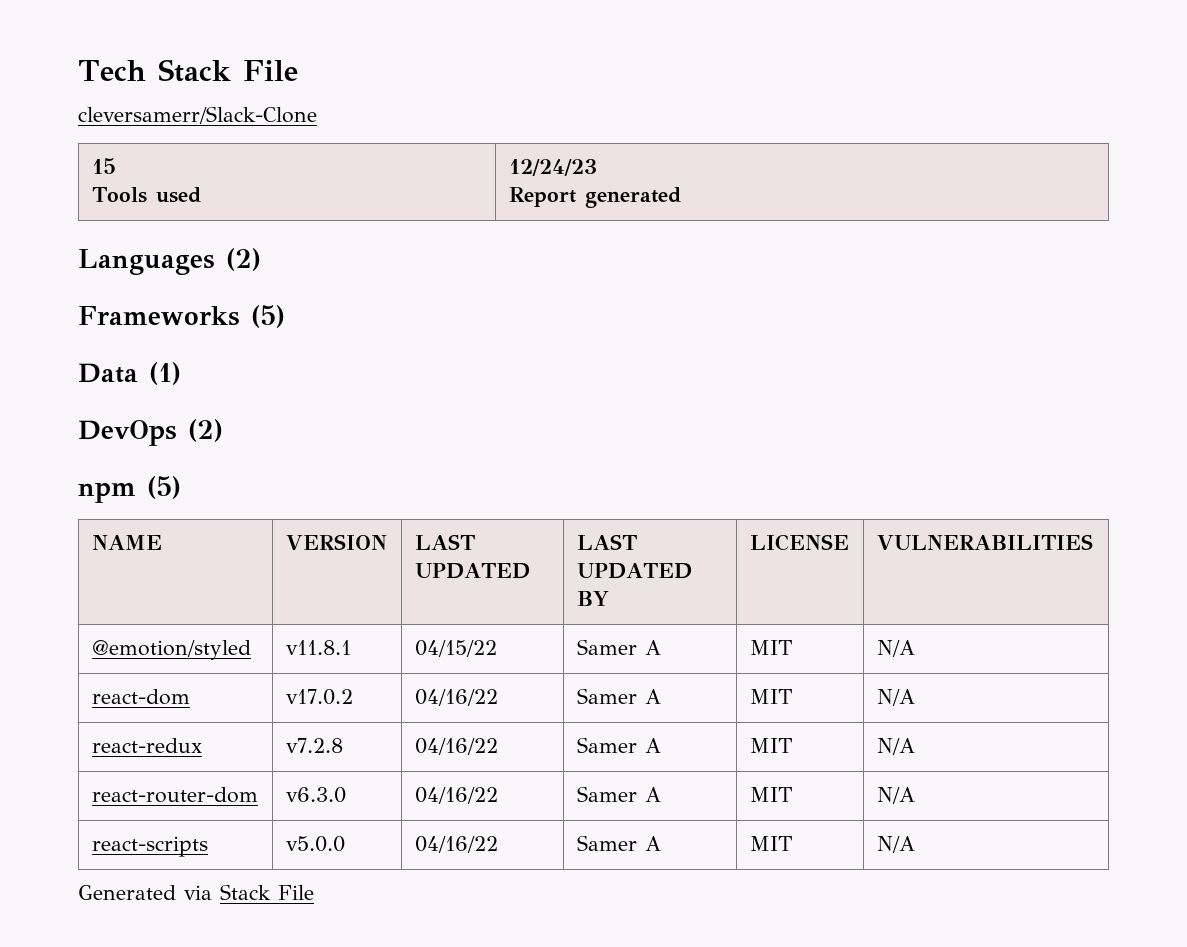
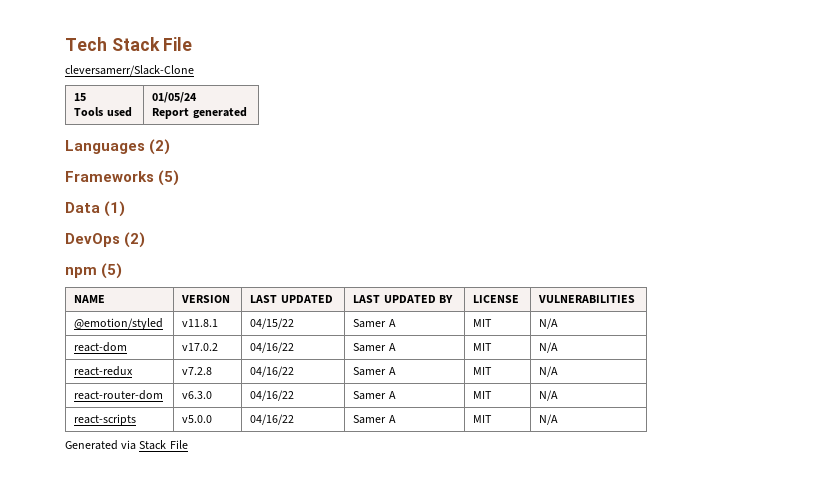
  15
- Tools used | 12/24/23
+ Tools used | 01/05/24

